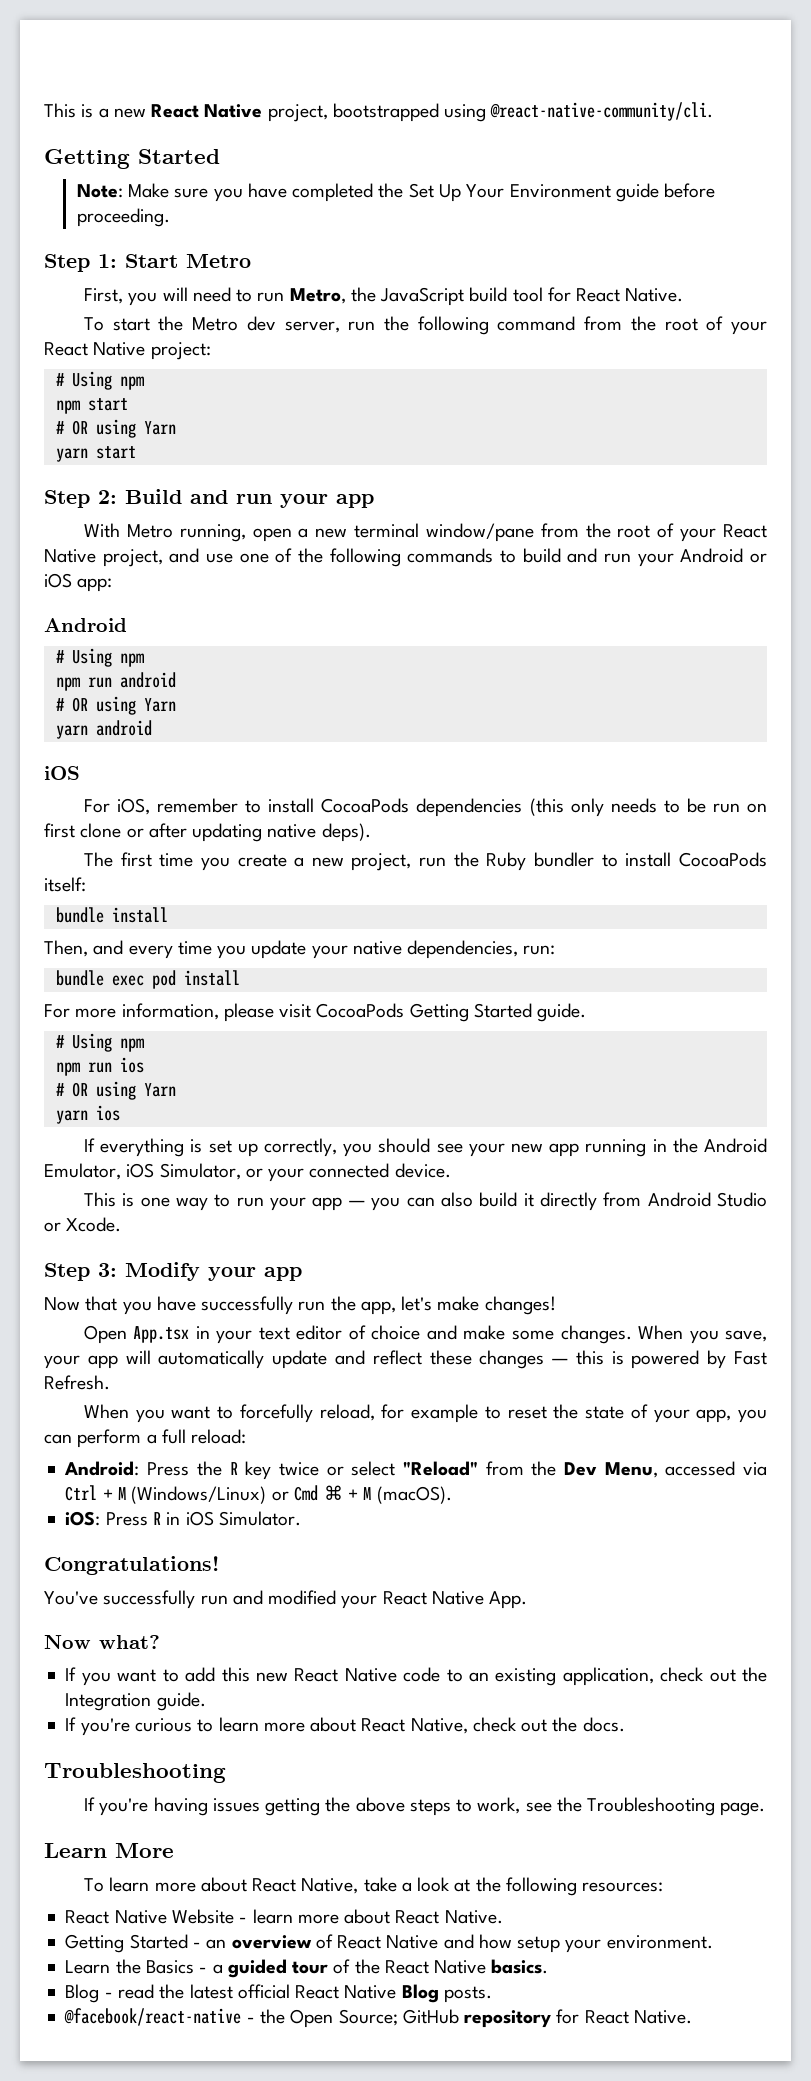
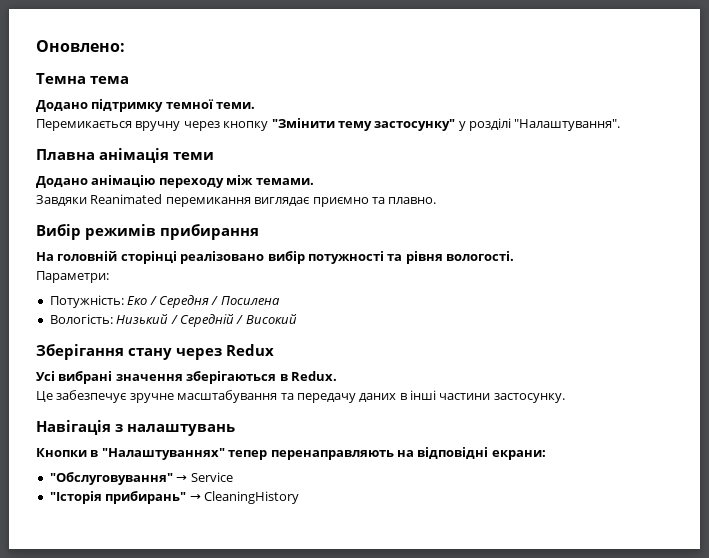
- This is a new React Native project, bootstrapped using @react-native-community/cli.
- Getting Started
- Note: Make sure you have completed the Set Up Your Environment guide before proceeding.
- Step 1: Start Metro
- First, you will need to run Metro, the JavaScript build tool for React Native.
- To start the Metro dev server, run the following command from the root of your React Native project:
- # Using npm
- npm start
- # OR using Yarn
- yarn start
- Step 2: Build and run your app
- With Metro running, open a new terminal window/pane from the root of your React Native project, and use one of the following commands to build and run your Android or iOS app:
- Android
- # Using npm
- npm run android
- # OR using Yarn
- yarn android
- iOS
- For iOS, remember to install CocoaPods dependencies (this only needs to be run on first clone or after updating native deps).
- The first time you create a new project, run the Ruby bundler to install CocoaPods itself:
- bundle install
- Then, and every time you update your native dependencies, run:
- bundle exec pod install
- For more information, please visit CocoaPods Getting Started guide.
- # Using npm
- npm run ios
- # OR using Yarn
- yarn ios
- If everything is set up correctly, you should see your new app running in the Android Emulator, iOS Simulator, or your connected device.
- This is one way to run your app — you can also build it directly from Android Studio or Xcode.
- Step 3: Modify your app
- Now that you have successfully run the app, let's make changes!
- Open App.tsx in your text editor of choice and make some changes. When you save, your app will automatically update and reflect these changes — this is powered by Fast Refresh.
- When you want to forcefully reload, for example to reset the state of your app, you can perform a full reload:
- Android: Press the R key twice or select "Reload" from the Dev Menu, accessed via Ctrl + M (Windows/Linux) or Cmd ⌘ + M (macOS).
- iOS: Press R in iOS Simulator.
- Congratulations!
- You've successfully run and modified your React Native App.
- Now what?
- If you want to add this new React Native code to an existing application, check out the Integration guide.
- If you're curious to learn more about React Native, check out the docs.
- Troubleshooting
- If you're having issues getting the above steps to work, see the Troubleshooting page.
- Learn More
- To learn more about React Native, take a look at the following resources:
- React Native Website - learn more about React Native.
- Getting Started - an overview of React Native and how setup your environment.
- Learn the Basics - a guided tour of the React Native basics.
- Blog - read the latest official React Native Blog posts.
- @facebook/react-native - the Open Source; GitHub repository for React Native.
+ Оновлено:
+ Темна тема
+ Додано підтримку темної теми.
+ Перемикається вручну через кнопку "Змінити тему застосунку" у розділі "Налаштування".
+ Плавна анімація теми
+ Додано анімацію переходу між темами.
+ Завдяки Reanimated перемикання виглядає приємно та плавно.
+ Вибір режимів прибирання
+ На головній сторінці реалізовано вибір потужності та рівня вологості.
+ Параметри:
+ Потужність: Еко / Середня / Посилена
+ Вологість: Низький / Середній / Високий
+ Зберігання стану через Redux
+ Усі вибрані значення зберігаються в Redux.
+ Це забезпечує зручне масштабування та передачу даних в інші частини застосунку.
+ Навігація з налаштувань
+ Кнопки в "Налаштуваннях" тепер перенаправляють на відповідні екрани:
+ "Обслуговування" → Service
+ "Історія прибирань" → CleaningHistory

